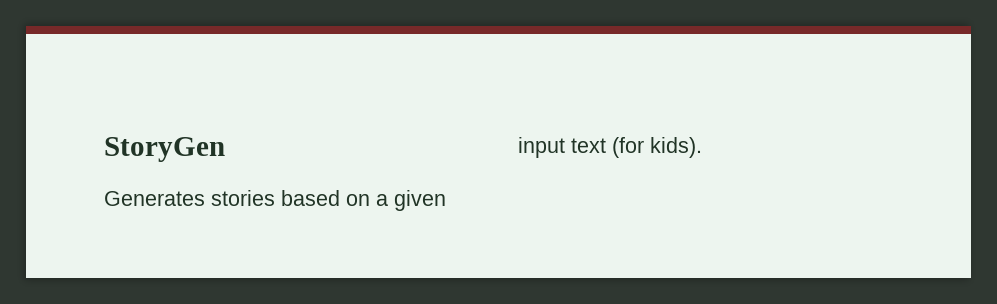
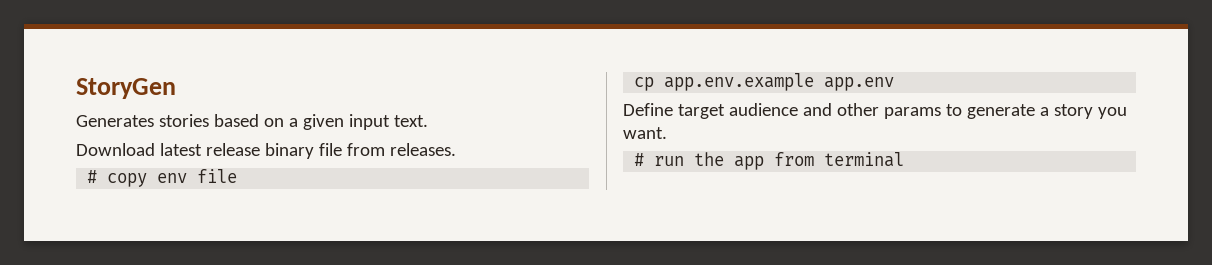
- Generates stories based on a given input text (for kids).
+ Generates stories based on a given input text.
+ Download latest release binary file from releases.
+ # copy env file
+ cp app.env.example app.env
+ Define target audience and other params to generate a story you want.
+ # run the app from terminal

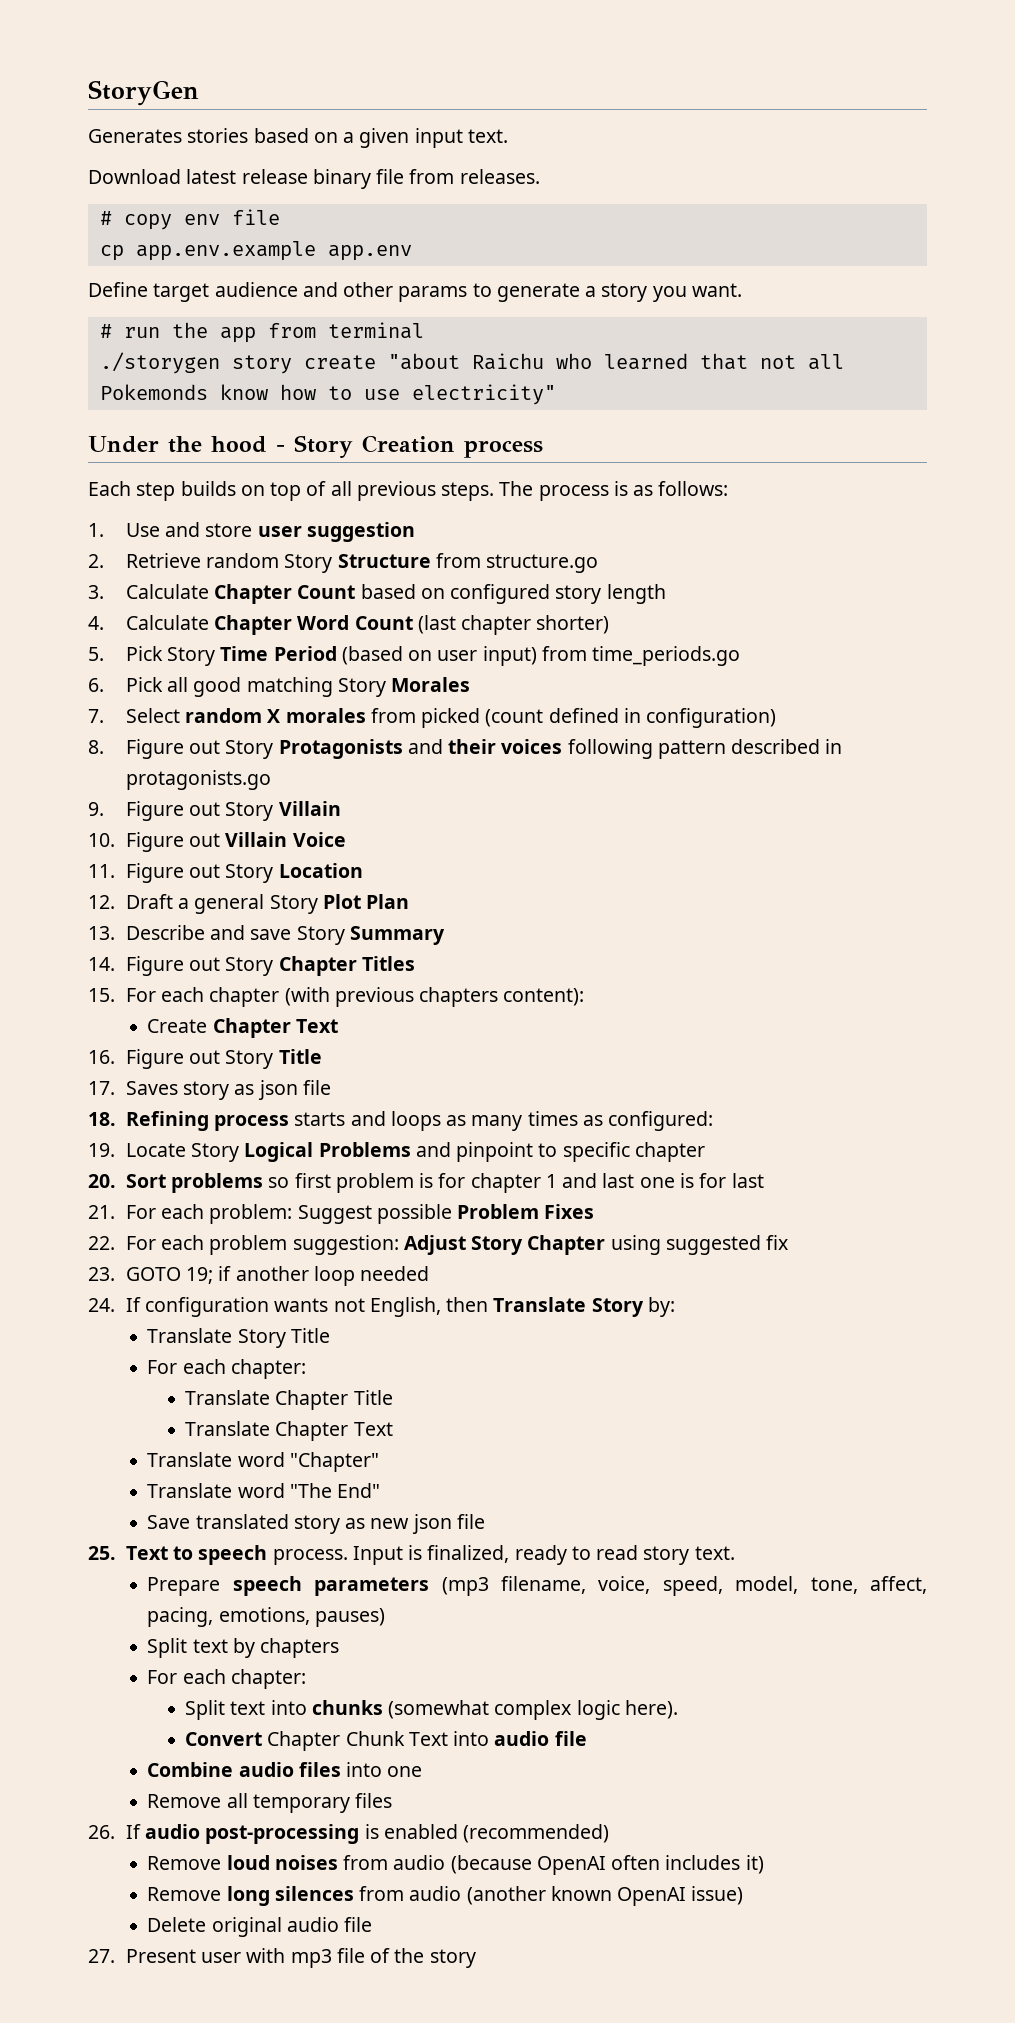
+ ./storygen story create "about Raichu who learned that not all Pokemonds know how to use electricity"
+ Under the hood - Story Creation process
+ Each step builds on top of all previous steps. The process is as follows:
+ 1. Use and store user suggestion
+ 2. Retrieve random Story Structure from structure.go
+ 3. Calculate Chapter Count based on configured story length
+ 4. Calculate Chapter Word Count (last chapter shorter)
+ 5. Pick Story Time Period (based on user input) from time_periods.go
+ 6. Pick all good matching Story Morales
+ 7. Select random X morales from picked (count defined in configuration)
+ 8. Figure out Story Protagonists and their voices following pattern described in protagonists.go
+ 9. Figure out Story Villain
+ 10. Figure out Villain Voice
+ 11. Figure out Story Location
+ 12. Draft a general Story Plot Plan
+ 13. Describe and save Story Summary
+ 14. Figure out Story Chapter Titles
+ 15. For each chapter (with previous chapters content):
+ Create Chapter Text
+ 16. Figure out Story Title
+ 17. Saves story as json file
+ 18. Refining process starts and loops as many times as configured:
+ 19. Locate Story Logical Problems and pinpoint to specific chapter
+ 20. Sort problems so first problem is for chapter 1 and last one is for last
+ 21. For each problem: Suggest possible Problem Fixes
+ 22. For each problem suggestion: Adjust Story Chapter using suggested fix
+ 23. GOTO 19; if another loop needed
+ 24. If configuration wants not English, then Translate Story by:
+ Translate Story Title
+ For each chapter:
+ Translate Chapter Title
+ Translate Chapter Text
+ Translate word "Chapter"
+ Translate word "The End"
+ Save translated story as new json file
+ 25. Text to speech process. Input is finalized, ready to read story text.
+ Prepare speech parameters (mp3 filename, voice, speed, model, tone, affect, pacing, emotions, pauses)
+ Split text by chapters
+ For each chapter:
+ Split text into chunks (somewhat complex logic here).
+ Convert Chapter Chunk Text into audio file
+ Combine audio files into one
+ Remove all temporary files
+ 26. If audio post-processing is enabled (recommended)
+ Remove loud noises from audio (because OpenAI often includes it)
+ Remove long silences from audio (another known OpenAI issue)
+ Delete original audio file
+ 27. Present user with mp3 file of the story

